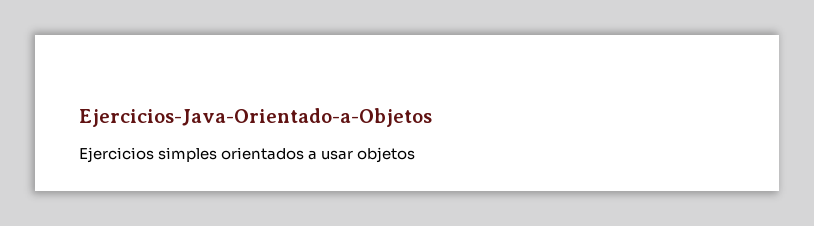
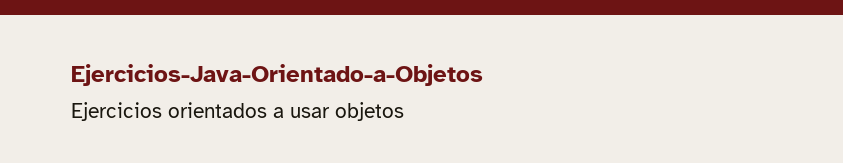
- Ejercicios simples orientados a usar objetos
+ Ejercicios orientados a usar objetos

